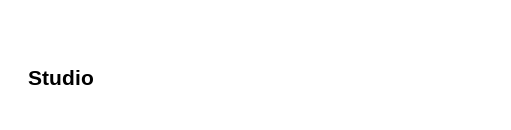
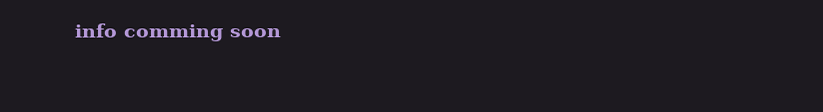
- Studio
+ info comming soon

